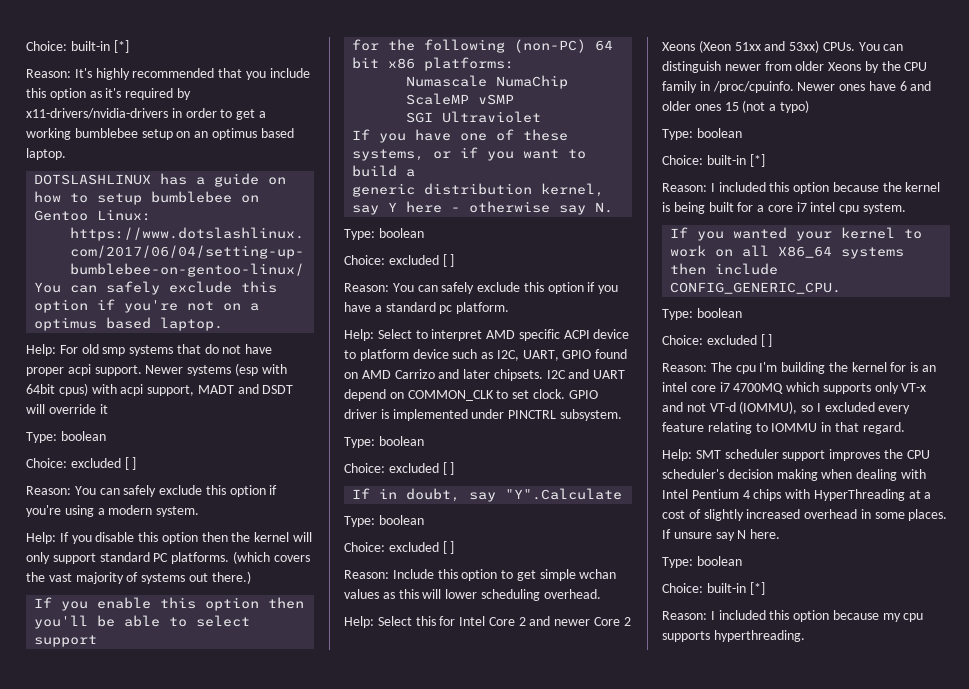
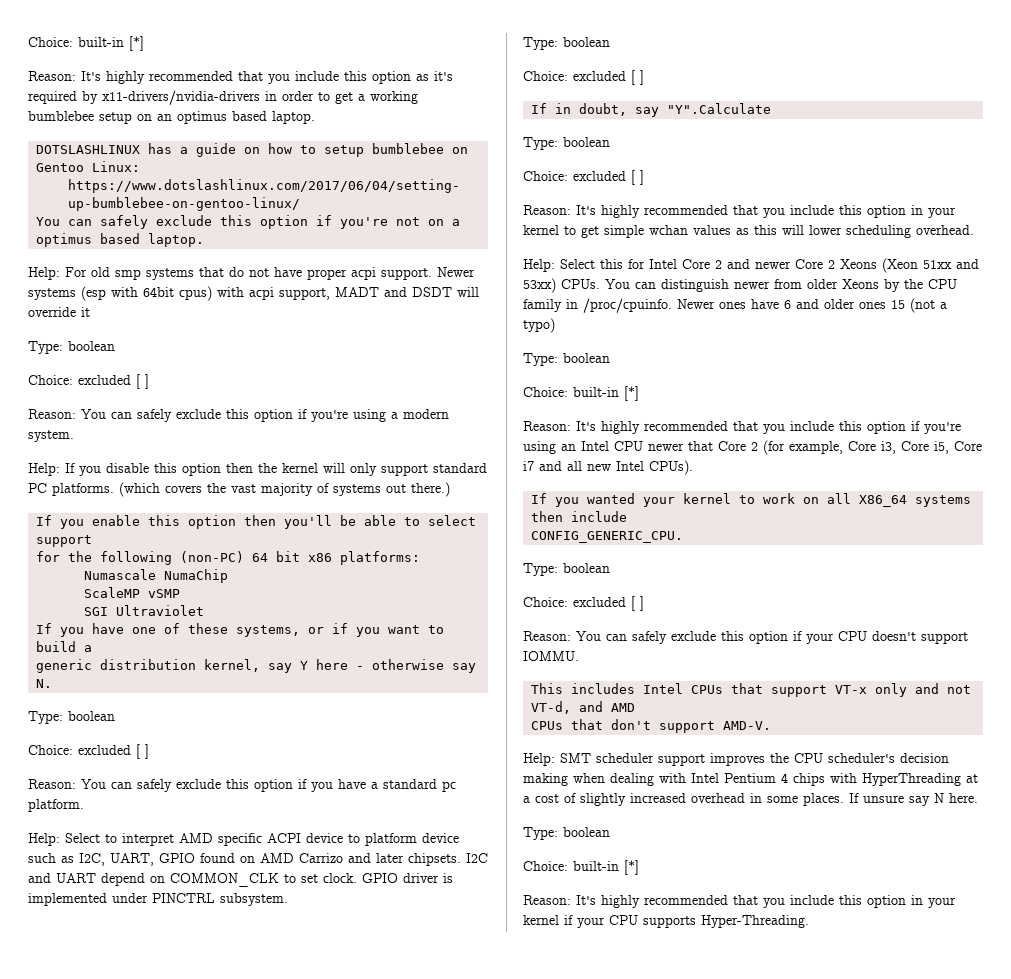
- Reason: Include this option to get simple wchan values as this will lower scheduling overhead.
+ Reason: It's highly recommended that you include this option in your kernel to get simple wchan values as this will lower scheduling overhead.
- Reason: I included this option because the kernel is being built for a core i7 intel cpu system.
+ Reason: It's highly recommended that you include this option if you're using an Intel CPU newer that Core 2 (for example, Core i3, Core i5, Core i7 and all new Intel CPUs).
- Reason: The cpu I'm building the kernel for is an intel core i7 4700MQ which supports only VT-x and not VT-d (IOMMU), so I excluded every feature relating to IOMMU in that regard.
+ Reason: You can safely exclude this option if your CPU doesn't support IOMMU.
+ This includes Intel CPUs that support VT-x only and not VT-d, and AMD
+ CPUs that don't support AMD-V.
- Reason: I included this option because my cpu supports hyperthreading.
+ Reason: It's highly recommended that you include this option in your kernel if your CPU supports Hyper-Threading.

